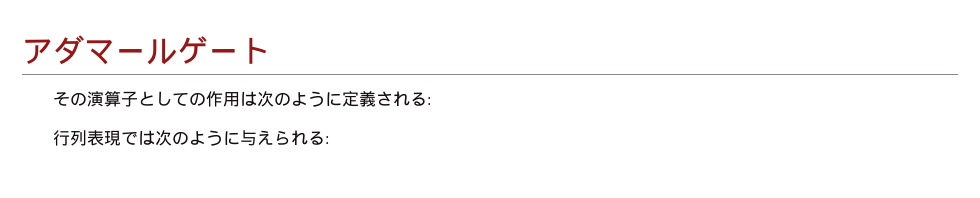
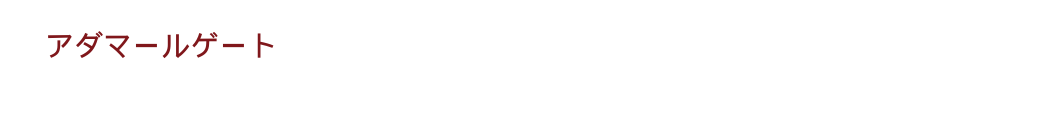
- その演算子としての作用は次のように定義される:
- 行列表現では次のように与えられる:

